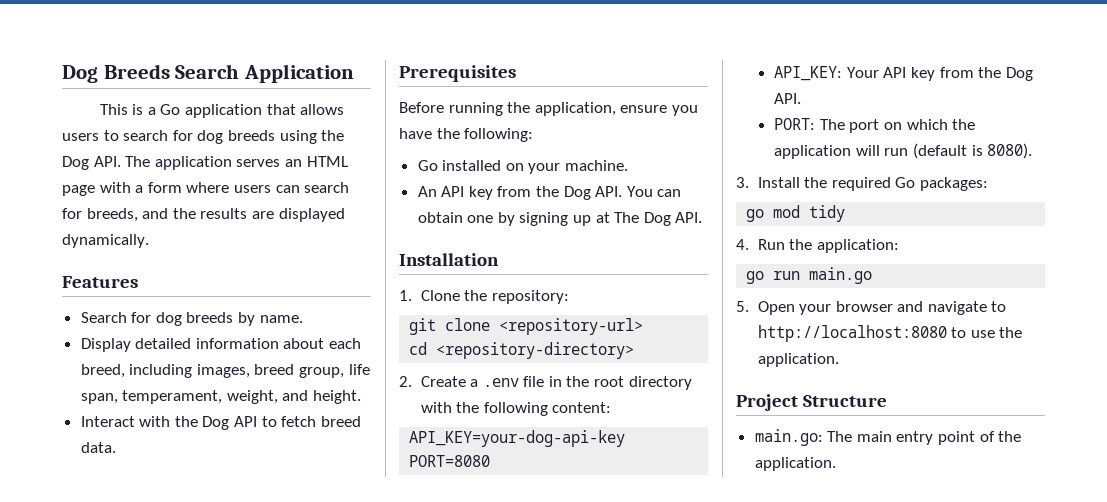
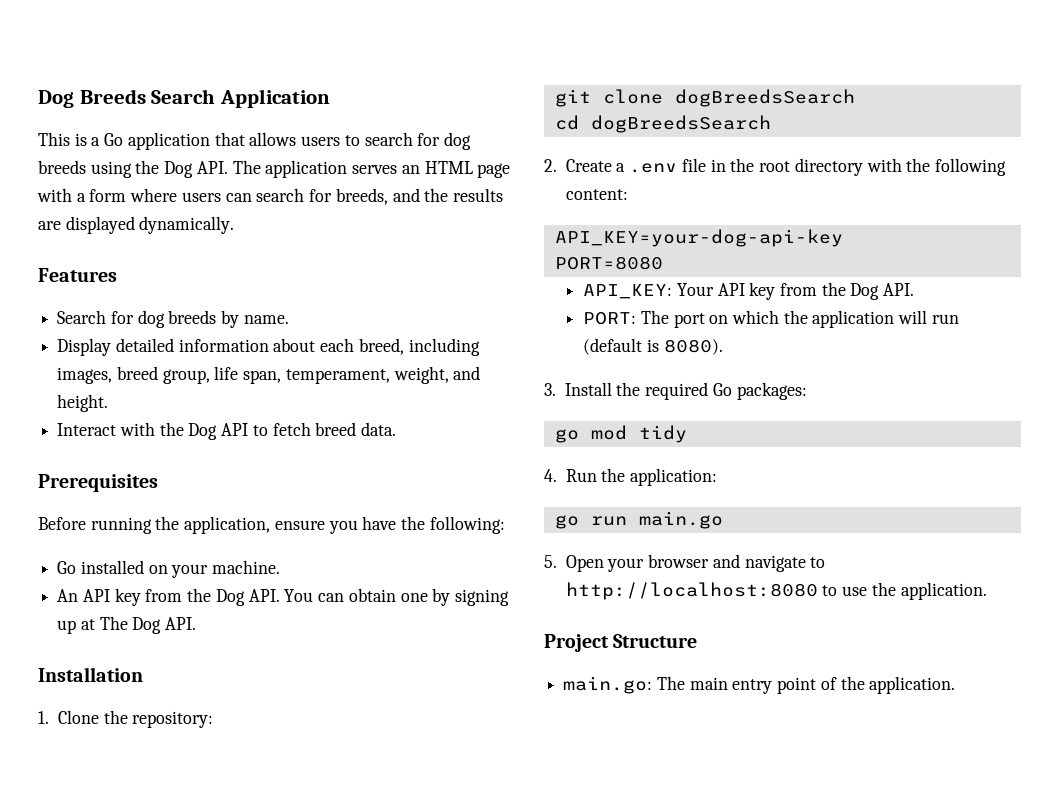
- git clone <repository-url>
+ git clone dogBreedsSearch
- cd <repository-directory>
+ cd dogBreedsSearch

